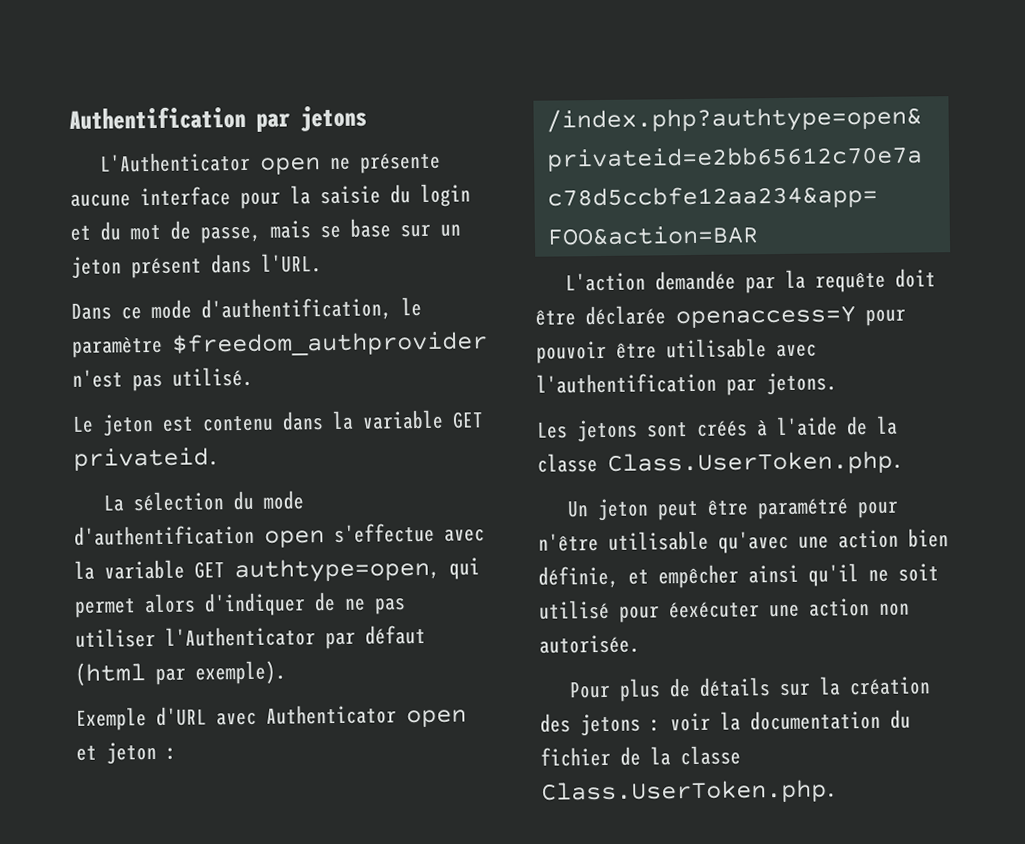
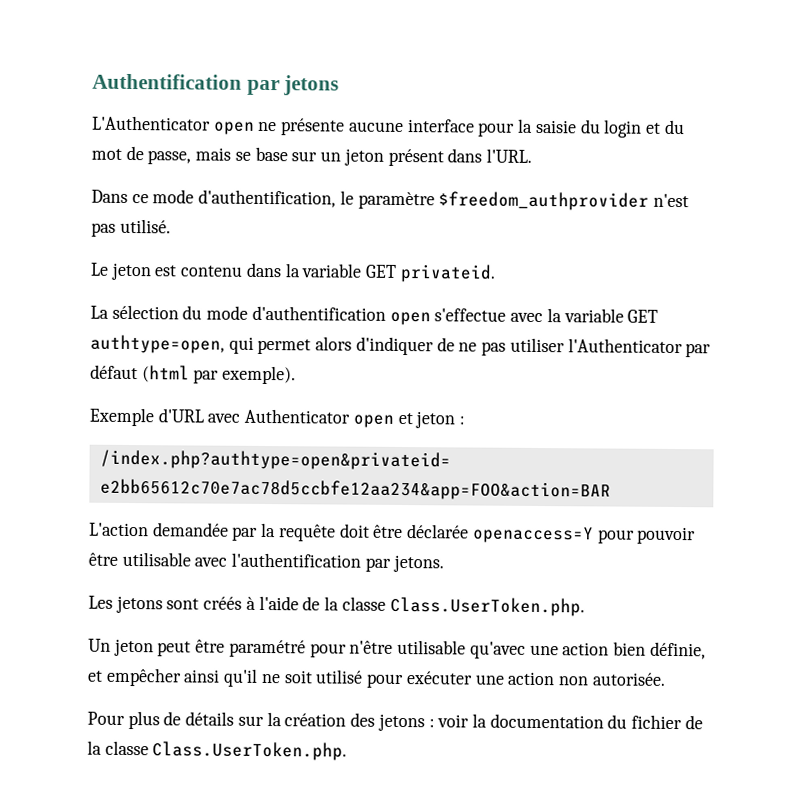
- Un jeton peut être paramétré pour n'être utilisable qu'avec une action bien définie, et empêcher ainsi qu'il ne soit utilisé pour éexécuter une action non autorisée.
+ Un jeton peut être paramétré pour n'être utilisable qu'avec une action bien définie, et empêcher ainsi qu'il ne soit utilisé pour exécuter une action non autorisée.

